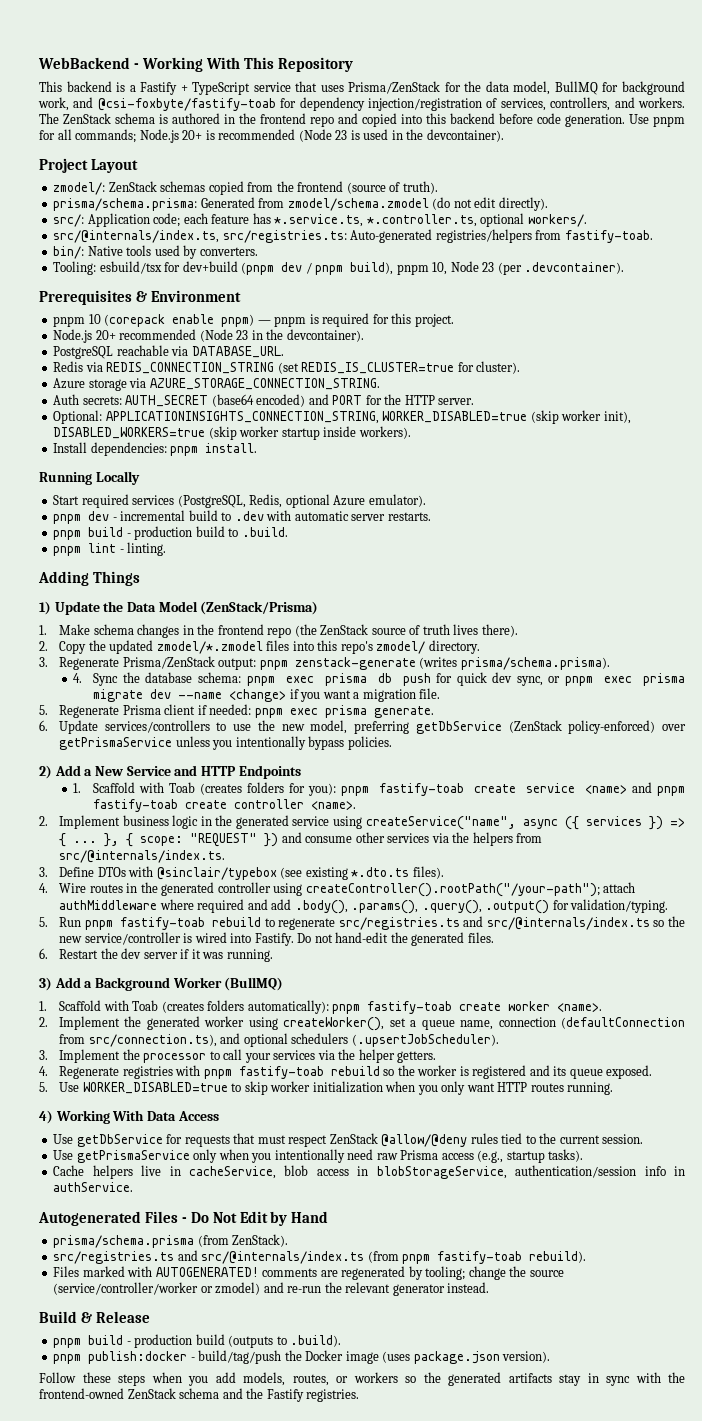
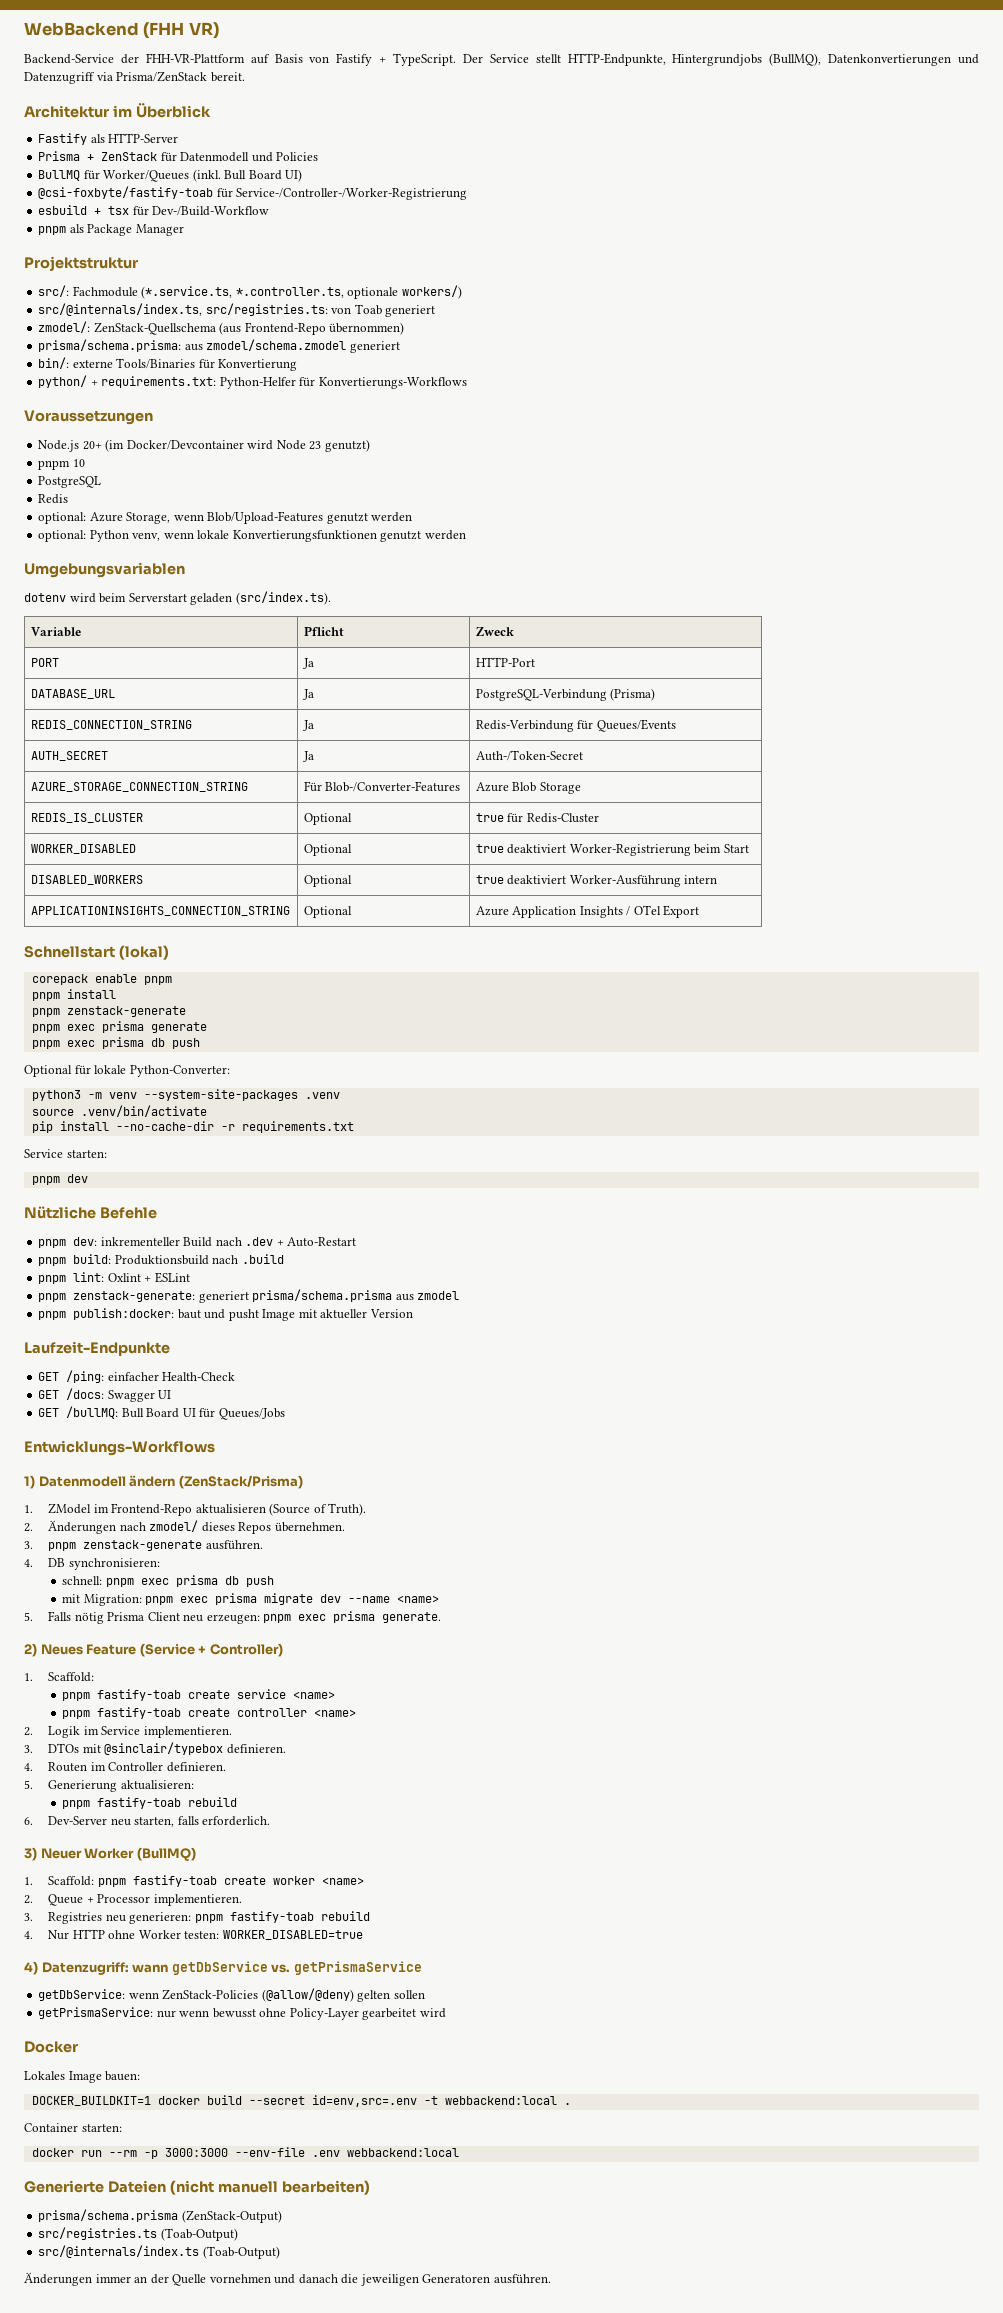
- WebBackend - Working With This Repository
- This backend is a Fastify + TypeScript service that uses Prisma/ZenStack for the data model, BullMQ for background work, and @csi-foxbyte/fastify-toab for dependency injection/registration of services, controllers, and workers. The ZenStack schema is authored in the frontend repo and copied into this backend before code generation. Use pnpm for all commands; Node.js 20+ is recommended (Node 23 is used in the devcontainer).
- Project Layout
- zmodel/: ZenStack schemas copied from the frontend (source of truth).
- prisma/schema.prisma: Generated from zmodel/schema.zmodel (do not edit directly).
- src/: Application code; each feature has *.service.ts, *.controller.ts, optional workers/.
- src/@internals/index.ts, src/registries.ts: Auto-generated registries/helpers from fastify-toab.
- bin/: Native tools used by converters.
- Tooling: esbuild/tsx for dev+build (pnpm dev / pnpm build), pnpm 10, Node 23 (per .devcontainer).
- Prerequisites & Environment
- pnpm 10 (corepack enable pnpm) — pnpm is required for this project.
- Node.js 20+ recommended (Node 23 in the devcontainer).
- PostgreSQL reachable via DATABASE_URL.
- Redis via REDIS_CONNECTION_STRING (set REDIS_IS_CLUSTER=true for cluster).
- Azure storage via AZURE_STORAGE_CONNECTION_STRING.
- Auth secrets: AUTH_SECRET (base64 encoded) and PORT for the HTTP server.
- Optional: APPLICATIONINSIGHTS_CONNECTION_STRING, WORKER_DISABLED=true (skip worker init), DISABLED_WORKERS=true (skip worker startup inside workers).
- Install dependencies: pnpm install.
- Running Locally
- Start required services (PostgreSQL, Redis, optional Azure emulator).
- pnpm dev - incremental build to .dev with automatic server restarts.
- pnpm build - production build to .build.
- pnpm lint - linting.
- Adding Things
- 1) Update the Data Model (ZenStack/Prisma)
- 1. Make schema changes in the frontend repo (the ZenStack source of truth lives there).
- 2. Copy the updated zmodel/*.zmodel files into this repo's zmodel/ directory.
- 3. Regenerate Prisma/ZenStack output: pnpm zenstack-generate (writes prisma/schema.prisma).
- 4. Sync the database schema: pnpm exec prisma db push for quick dev sync, or pnpm exec prisma migrate dev --name <change> if you want a migration file.
- 5. Regenerate Prisma client if needed: pnpm exec prisma generate.
- 6. Update services/controllers to use the new model, preferring getDbService (ZenStack policy-enforced) over getPrismaService unless you intentionally bypass policies.
- 2) Add a New Service and HTTP Endpoints
- 1. Scaffold with Toab (creates folders for you): pnpm fastify-toab create service <name> and pnpm fastify-toab create controller <name>.
- 2. Implement business logic in the generated service using createService("name", async ({ services }) => { ... }, { scope: "REQUEST" }) and consume other services via the helpers from src/@internals/index.ts.
- 3. Define DTOs with @sinclair/typebox (see existing *.dto.ts files).
- 4. Wire routes in the generated controller using createController().rootPath("/your-path"); attach authMiddleware where required and add .body(), .params(), .query(), .output() for validation/typing.
- 5. Run pnpm fastify-toab rebuild to regenerate src/registries.ts and src/@internals/index.ts so the new service/controller is wired into Fastify. Do not hand-edit the generated files.
- 6. Restart the dev server if it was running.
- 3) Add a Background Worker (BullMQ)
- 1. Scaffold with Toab (creates folders automatically): pnpm fastify-toab create worker <name>.
- 2. Implement the generated worker using createWorker(), set a queue name, connection (defaultConnection from src/connection.ts), and optional schedulers (.upsertJobScheduler).
- 3. Implement the processor to call your services via the helper getters.
- 4. Regenerate registries with pnpm fastify-toab rebuild so the worker is registered and its queue exposed.
- 5. Use WORKER_DISABLED=true to skip worker initialization when you only want HTTP routes running.
- 4) Working With Data Access
- Use getDbService for requests that must respect ZenStack @allow/@deny rules tied to the current session.
- Use getPrismaService only when you intentionally need raw Prisma access (e.g., startup tasks).
- Cache helpers live in cacheService, blob access in blobStorageService, authentication/session info in authService.
- Autogenerated Files - Do Not Edit by Hand
- prisma/schema.prisma (from ZenStack).
- src/registries.ts and src/@internals/index.ts (from pnpm fastify-toab rebuild).
- Files marked with AUTOGENERATED! comments are regenerated by tooling; change the source (service/controller/worker or zmodel) and re-run the relevant generator instead.
- Build & Release
- pnpm build - production build (outputs to .build).
- pnpm publish:docker - build/tag/push the Docker image (uses package.json version).
- Follow these steps when you add models, routes, or workers so the generated artifacts stay in sync with the frontend-owned ZenStack schema and the Fastify registries.
+ WebBackend (FHH VR)
+ Backend-Service der FHH-VR-Plattform auf Basis von Fastify + TypeScript. Der Service stellt HTTP-Endpunkte, Hintergrundjobs (BullMQ), Datenkonvertierungen und Datenzugriff via Prisma/ZenStack bereit.
+ Architektur im Überblick
+ Fastify als HTTP-Server
+ Prisma + ZenStack für Datenmodell und Policies
+ BullMQ für Worker/Queues (inkl. Bull Board UI)
+ @csi-foxbyte/fastify-toab für Service-/Controller-/Worker-Registrierung
+ esbuild + tsx für Dev-/Build-Workflow
+ pnpm als Package Manager
+ Projektstruktur
+ src/: Fachmodule (*.service.ts, *.controller.ts, optionale workers/)
+ src/@internals/index.ts, src/registries.ts: von Toab generiert
+ zmodel/: ZenStack-Quellschema (aus Frontend-Repo übernommen)
+ prisma/schema.prisma: aus zmodel/schema.zmodel generiert
+ bin/: externe Tools/Binaries für Konvertierung
+ python/ + requirements.txt: Python-Helfer für Konvertierungs-Workflows
+ Voraussetzungen
+ Node.js 20+ (im Docker/Devcontainer wird Node 23 genutzt)
+ pnpm 10
+ PostgreSQL
+ Redis
+ optional: Azure Storage, wenn Blob/Upload-Features genutzt werden
+ optional: Python venv, wenn lokale Konvertierungsfunktionen genutzt werden
+ Umgebungsvariablen
+ dotenv wird beim Serverstart geladen (src/index.ts).
+ Variable | Pflicht | Zweck
+ PORT | Ja | HTTP-Port
+ DATABASE_URL | Ja | PostgreSQL-Verbindung (Prisma)
+ REDIS_CONNECTION_STRING | Ja | Redis-Verbindung für Queues/Events
+ AUTH_SECRET | Ja | Auth-/Token-Secret
+ AZURE_STORAGE_CONNECTION_STRING | Für Blob-/Converter-Features | Azure Blob Storage
+ REDIS_IS_CLUSTER | Optional | true für Redis-Cluster
+ WORKER_DISABLED | Optional | true deaktiviert Worker-Registrierung beim Start
+ DISABLED_WORKERS | Optional | true deaktiviert Worker-Ausführung intern
+ APPLICATIONINSIGHTS_CONNECTION_STRING | Optional | Azure Application Insights / OTel Export
+ Schnellstart (lokal)
+ corepack enable pnpm
+ pnpm install
+ pnpm zenstack-generate
+ pnpm exec prisma generate
+ pnpm exec prisma db push
+ Optional für lokale Python-Converter:
+ python3 -m venv --system-site-packages .venv
+ source .venv/bin/activate
+ pip install --no-cache-dir -r requirements.txt
+ Service starten:
+ pnpm dev
+ Nützliche Befehle
+ pnpm dev: inkrementeller Build nach .dev + Auto-Restart
+ pnpm build: Produktionsbuild nach .build
+ pnpm lint: Oxlint + ESLint
+ pnpm zenstack-generate: generiert prisma/schema.prisma aus zmodel
+ pnpm publish:docker: baut und pusht Image mit aktueller Version
+ Laufzeit-Endpunkte
+ GET /ping: einfacher Health-Check
+ GET /docs: Swagger UI
+ GET /bullMQ: Bull Board UI für Queues/Jobs
+ Entwicklungs-Workflows
+ 1) Datenmodell ändern (ZenStack/Prisma)
+ 1. ZModel im Frontend-Repo aktualisieren (Source of Truth).
+ 2. Änderungen nach zmodel/ dieses Repos übernehmen.
+ 3. pnpm zenstack-generate ausführen.
+ 4. DB synchronisieren:
+ schnell: pnpm exec prisma db push
+ mit Migration: pnpm exec prisma migrate dev --name <name>
+ 5. Falls nötig Prisma Client neu erzeugen: pnpm exec prisma generate.
+ 2) Neues Feature (Service + Controller)
+ 1. Scaffold:
+ pnpm fastify-toab create service <name>
+ pnpm fastify-toab create controller <name>
+ 2. Logik im Service implementieren.
+ 3. DTOs mit @sinclair/typebox definieren.
+ 4. Routen im Controller definieren.
+ 5. Generierung aktualisieren:
+ pnpm fastify-toab rebuild
+ 6. Dev-Server neu starten, falls erforderlich.
+ 3) Neuer Worker (BullMQ)
+ 1. Scaffold: pnpm fastify-toab create worker <name>
+ 2. Queue + Processor implementieren.
+ 3. Registries neu generieren: pnpm fastify-toab rebuild
+ 4. Nur HTTP ohne Worker testen: WORKER_DISABLED=true
+ 4) Datenzugriff: wann getDbService vs. getPrismaService
+ getDbService: wenn ZenStack-Policies (@allow/@deny) gelten sollen
+ getPrismaService: nur wenn bewusst ohne Policy-Layer gearbeitet wird
+ Docker
+ Lokales Image bauen:
+ DOCKER_BUILDKIT=1 docker build --secret id=env,src=.env -t webbackend:local .
+ Container starten:
+ docker run --rm -p 3000:3000 --env-file .env webbackend:local
+ Generierte Dateien (nicht manuell bearbeiten)
+ prisma/schema.prisma (ZenStack-Output)
+ src/registries.ts (Toab-Output)
+ src/@internals/index.ts (Toab-Output)
+ Änderungen immer an der Quelle vornehmen und danach die jeweiligen Generatoren ausführen.

